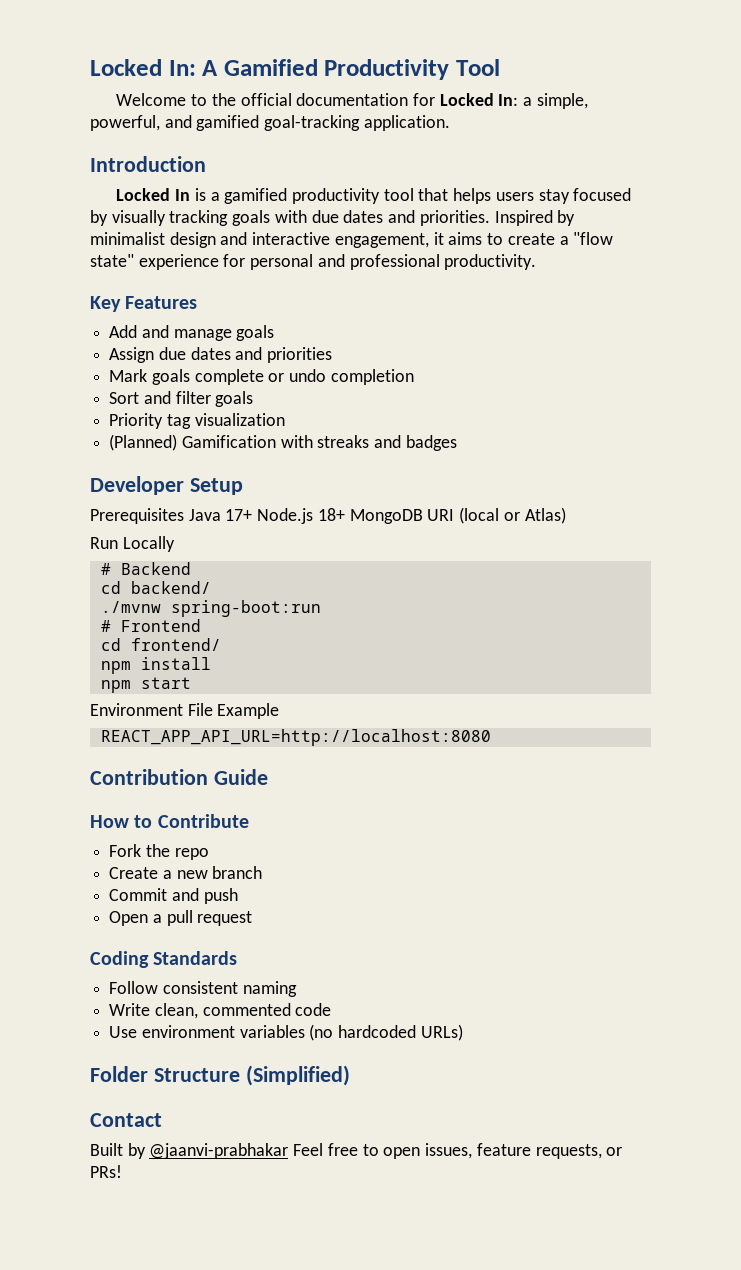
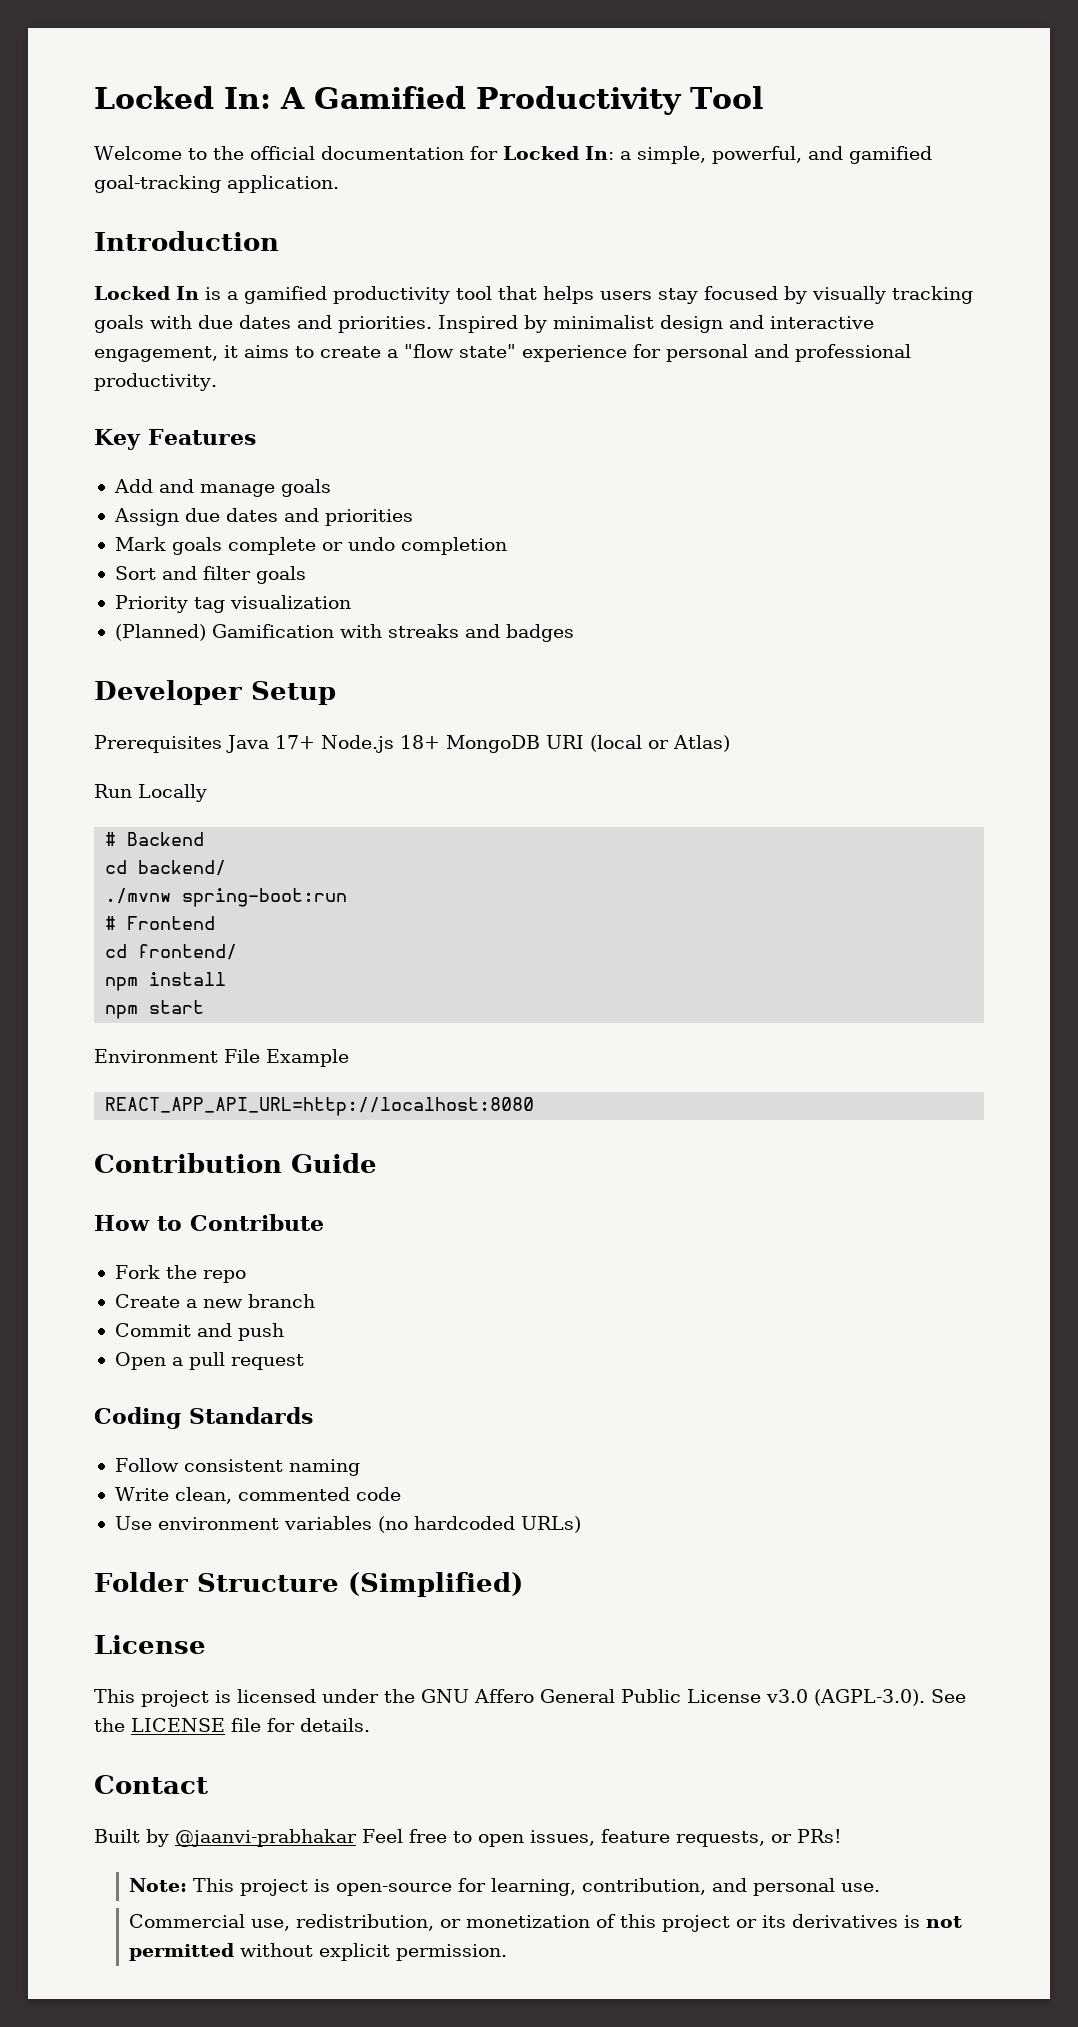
  Folder Structure (Simplified)
+ License
+ This project is licensed under the GNU Affero General Public License v3.0 (AGPL-3.0). See the LICENSE file for details.
+ Note: This project is open-source for learning, contribution, and personal use.
+ Commercial use, redistribution, or monetization of this project or its derivatives is not permitted without explicit permission.

